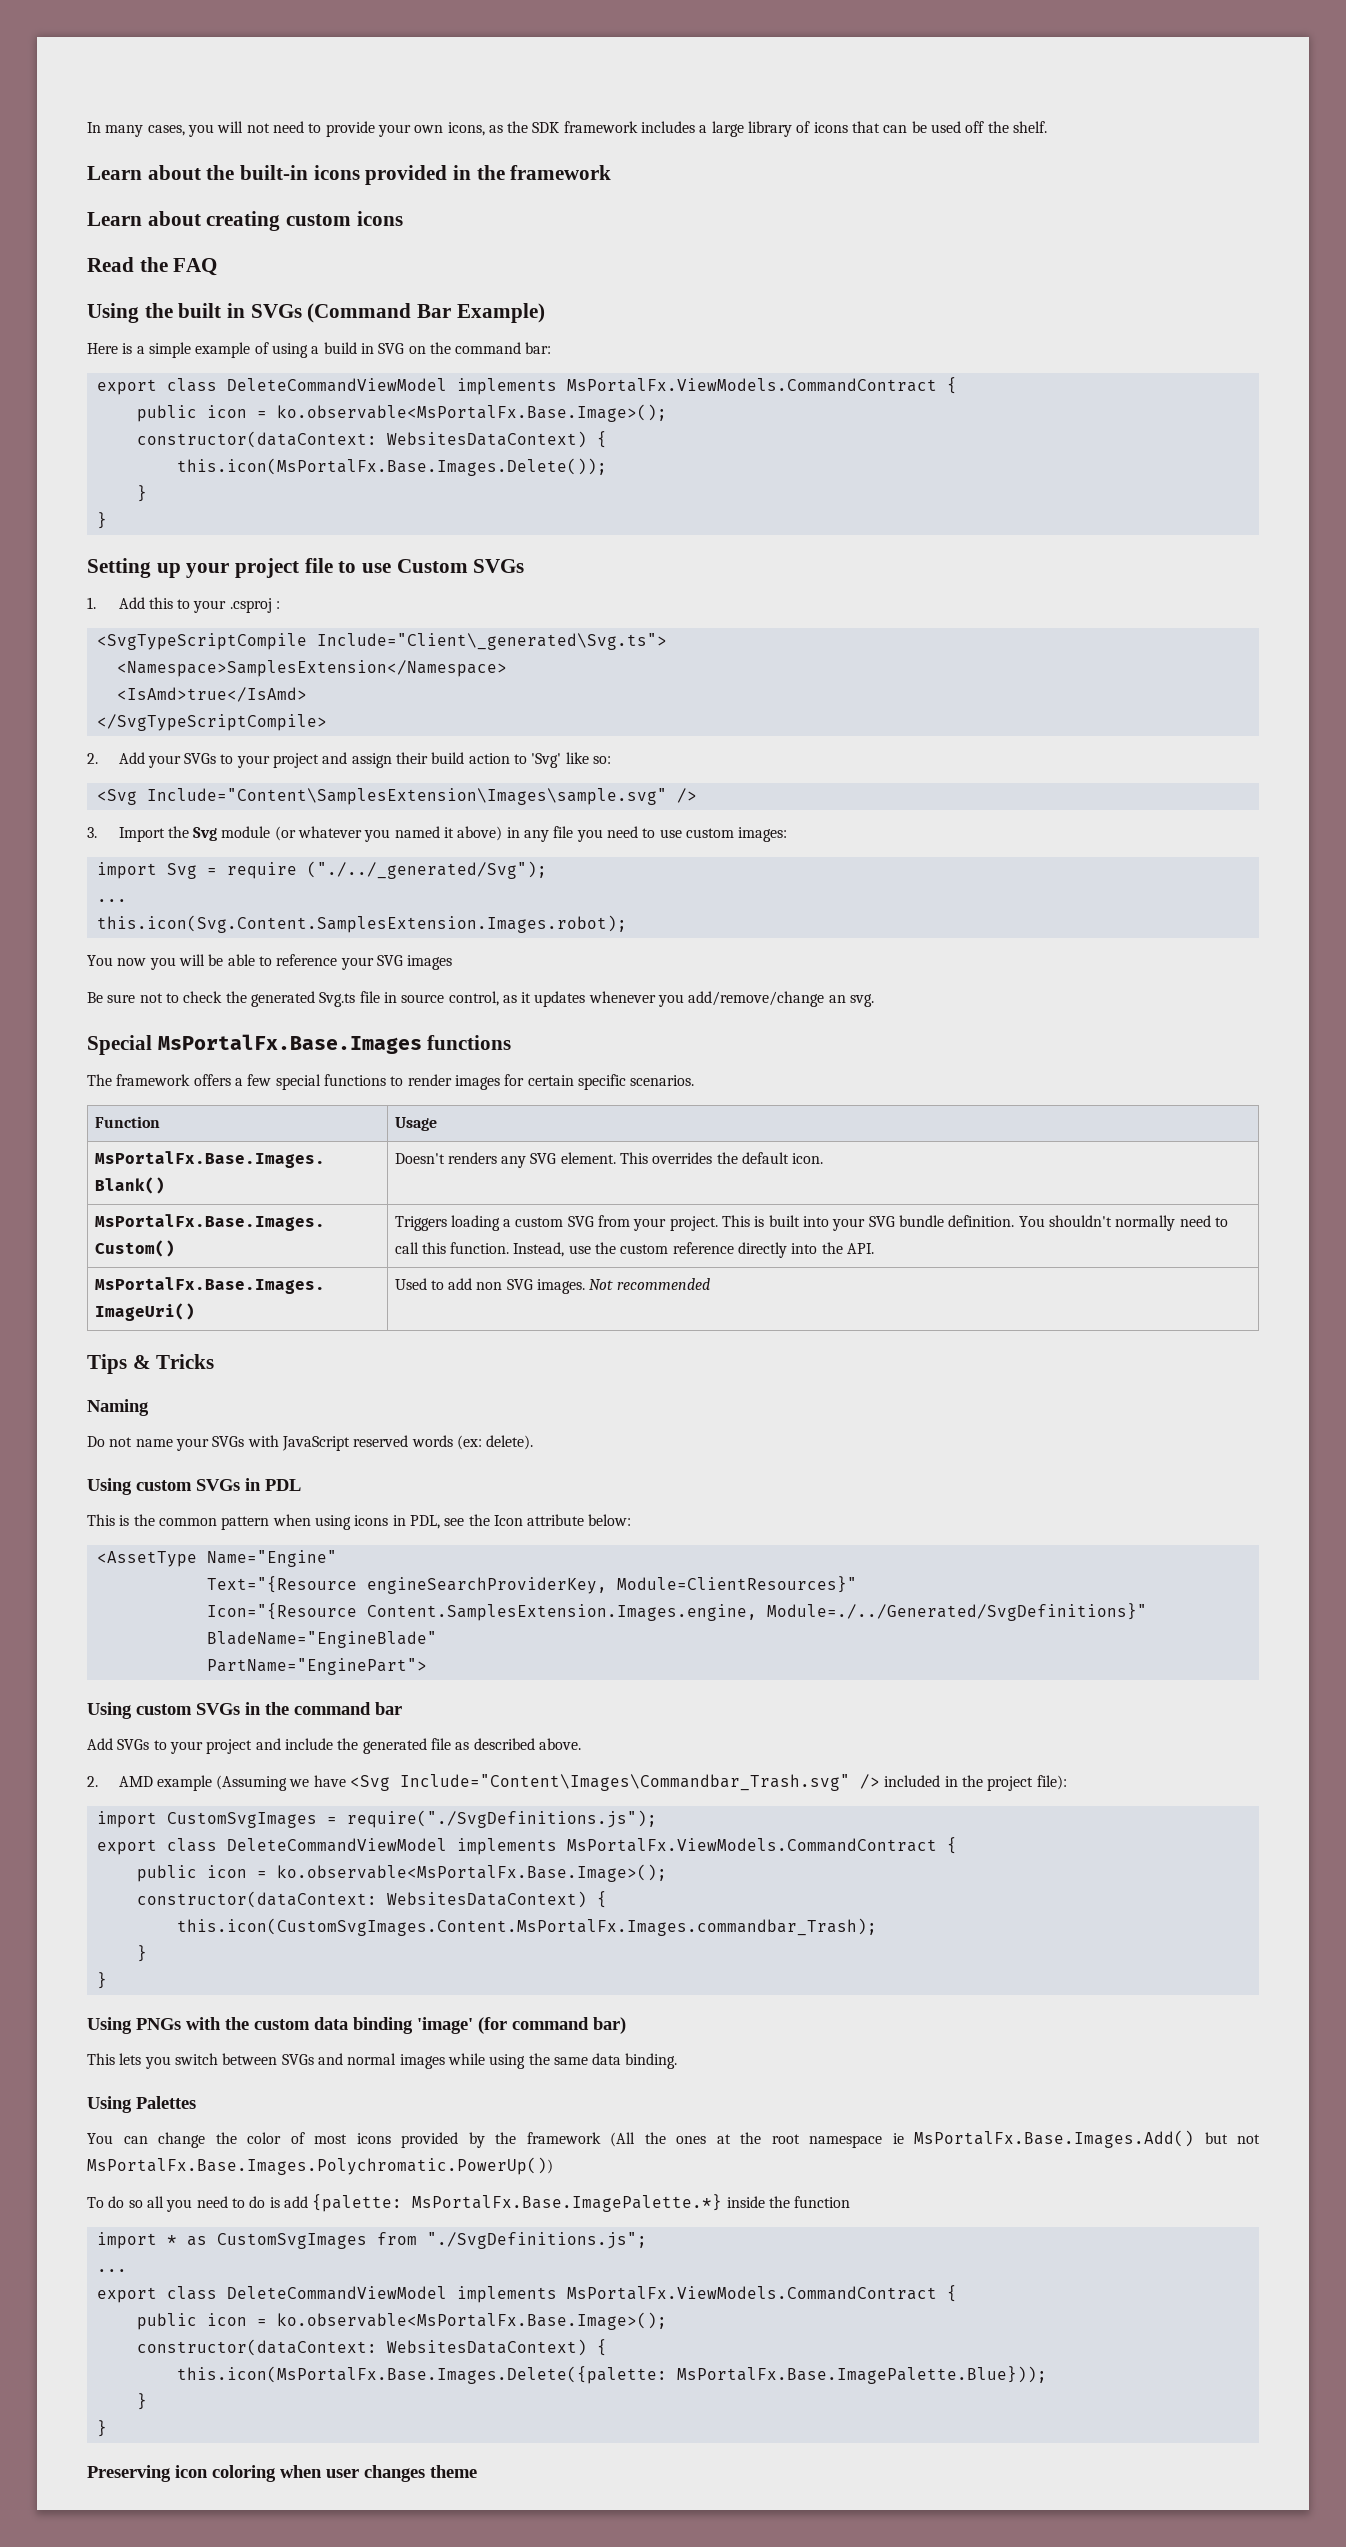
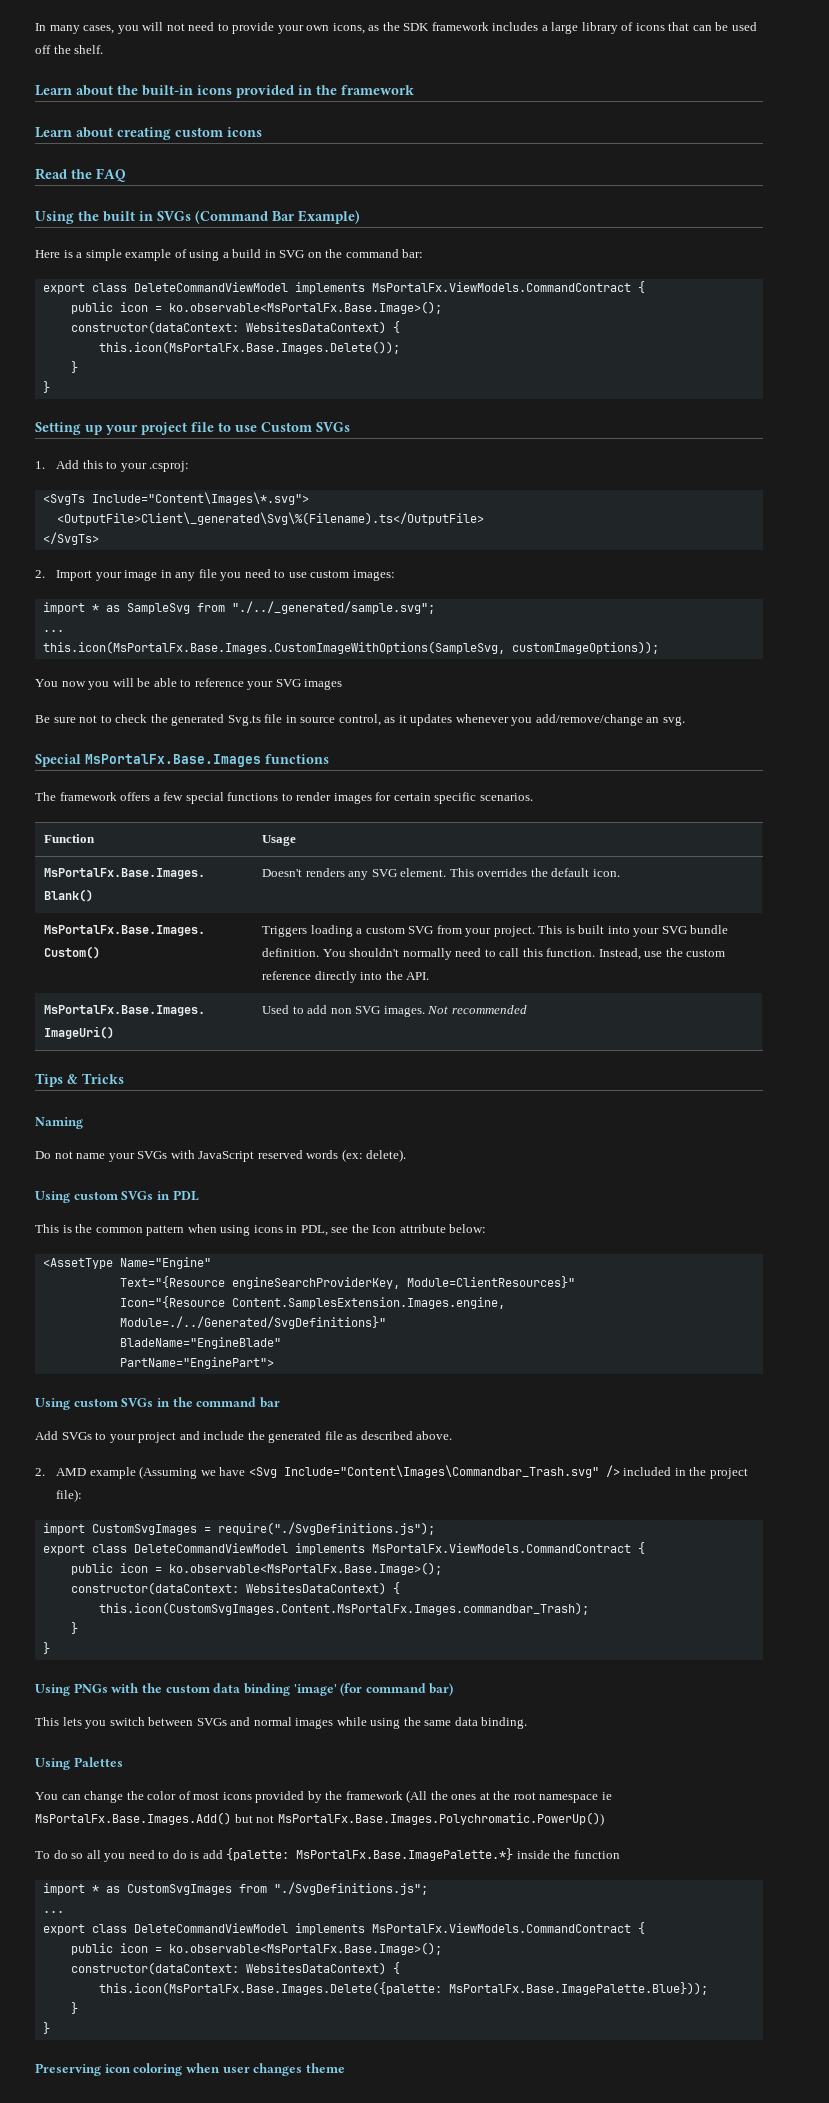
- 1. Add this to your .csproj :
- <SvgTypeScriptCompile Include="Client\_generated\Svg.ts">
- <Namespace>SamplesExtension</Namespace>
- <IsAmd>true</IsAmd>
- </SvgTypeScriptCompile>
- 2. Add your SVGs to your project and assign their build action to 'Svg' like so:
- <Svg Include="Content\SamplesExtension\Images\sample.svg" />
- 3. Import the Svg module (or whatever you named it above) in any file you need to use custom images:
+ 1. Add this to your .csproj:
+ <SvgTs Include="Content\Images\*.svg">
+ <OutputFile>Client\_generated\Svg\%(Filename).ts</OutputFile>
+ </SvgTs>
+ 2. Import your image in any file you need to use custom images:
- import Svg = require ("./../_generated/Svg");
+ import * as SampleSvg from "./../_generated/sample.svg";
  ...
- this.icon(Svg.Content.SamplesExtension.Images.robot);
+ this.icon(MsPortalFx.Base.Images.CustomImageWithOptions(SampleSvg, customImageOptions));

